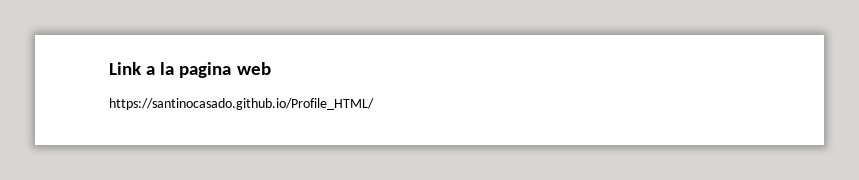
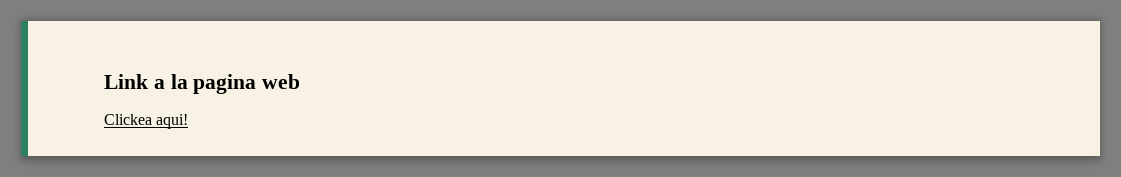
- https://santinocasado.github.io/Profile_HTML/
+ Clickea aqui!

